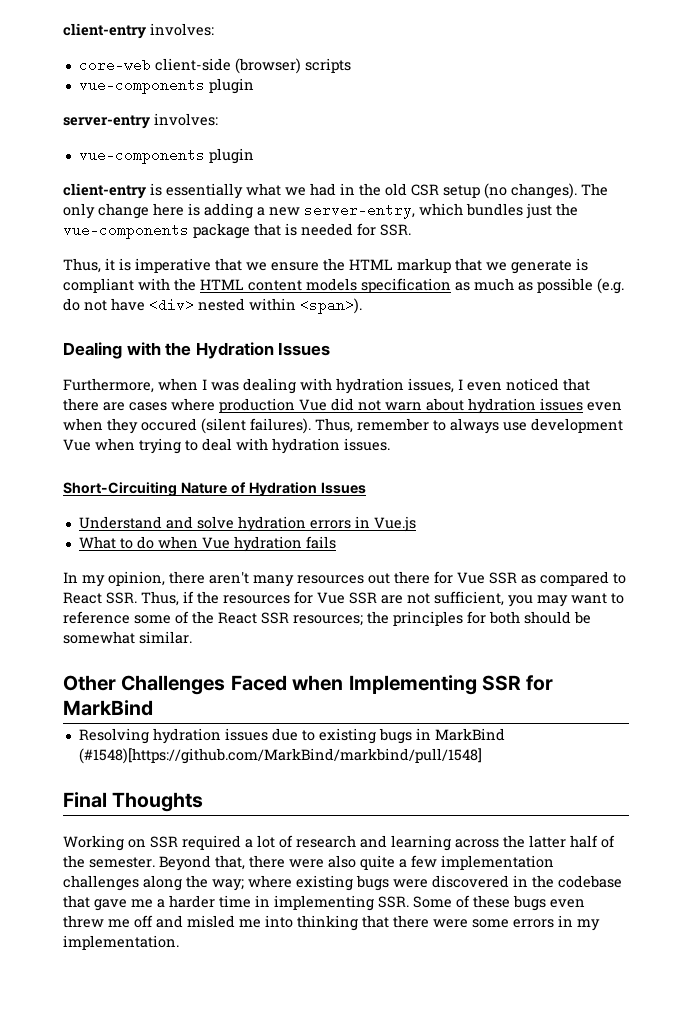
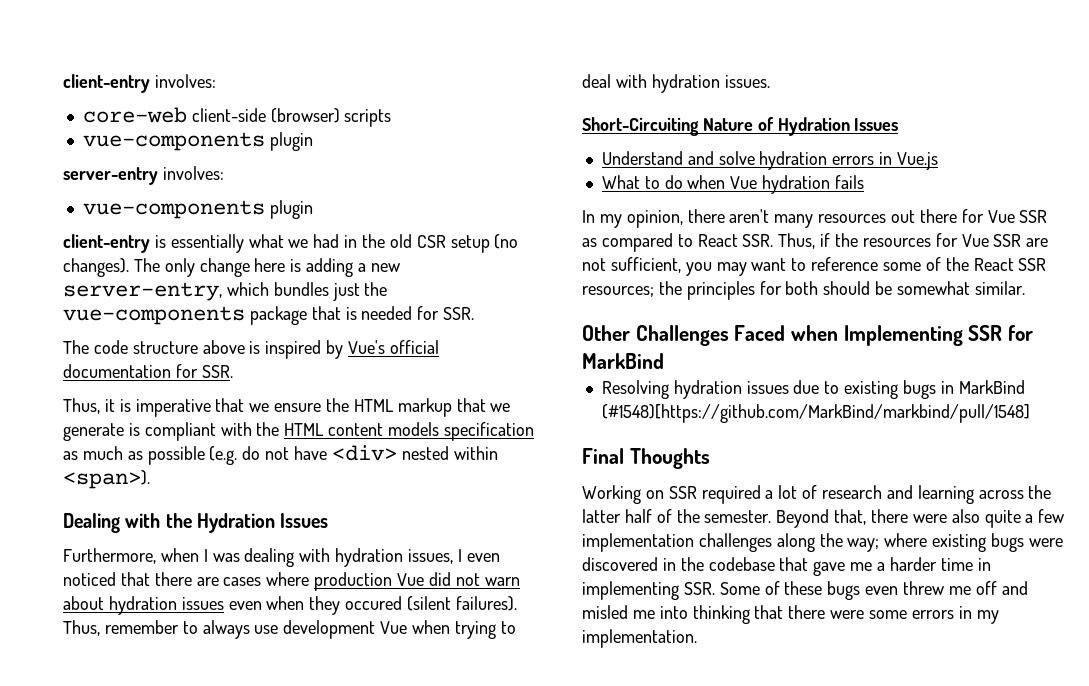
+ The code structure above is inspired by Vue's official documentation for SSR.

